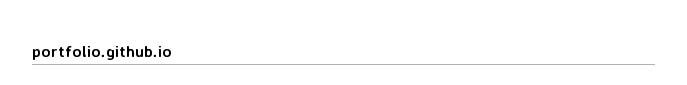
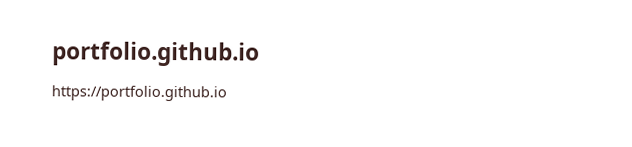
+ https://portfolio.github.io

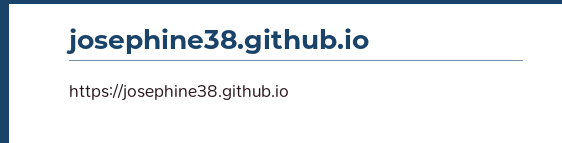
- portfolio.github.io
- https://portfolio.github.io
+ josephine38.github.io
+ https://josephine38.github.io

